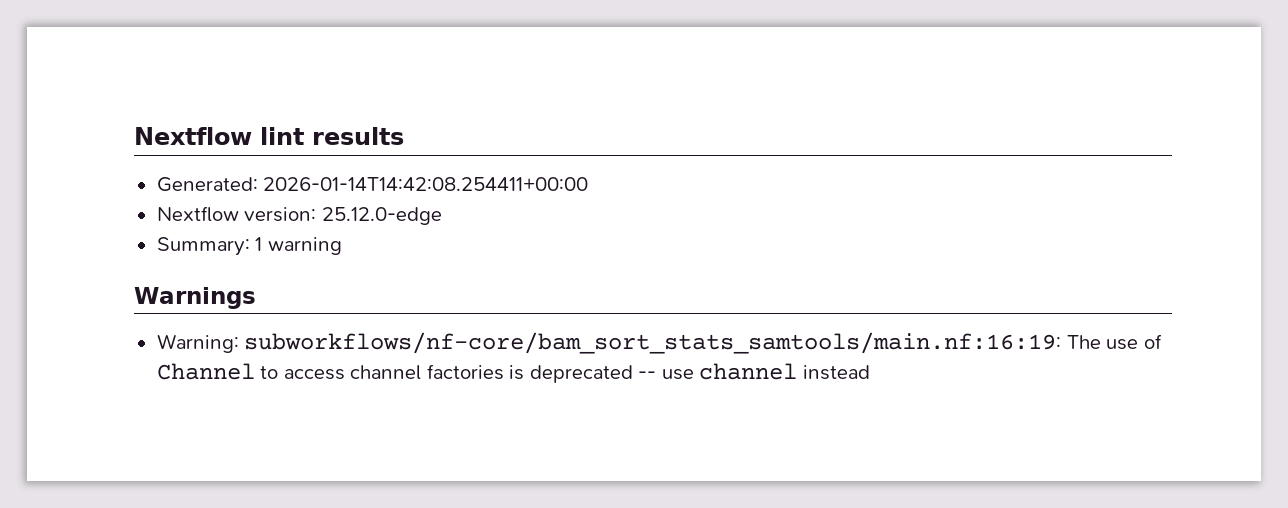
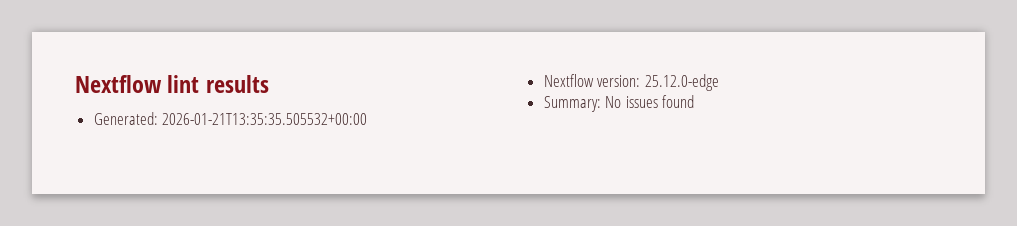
- Generated: 2026-01-14T14:42:08.254411+00:00
+ Generated: 2026-01-21T13:35:35.505532+00:00
- Summary: 1 warning
- Warnings
- Warning: subworkflows/nf-core/bam_sort_stats_samtools/main.nf:16:19: The use of Channel to access channel factories is deprecated -- use channel instead
+ Summary: No issues found

